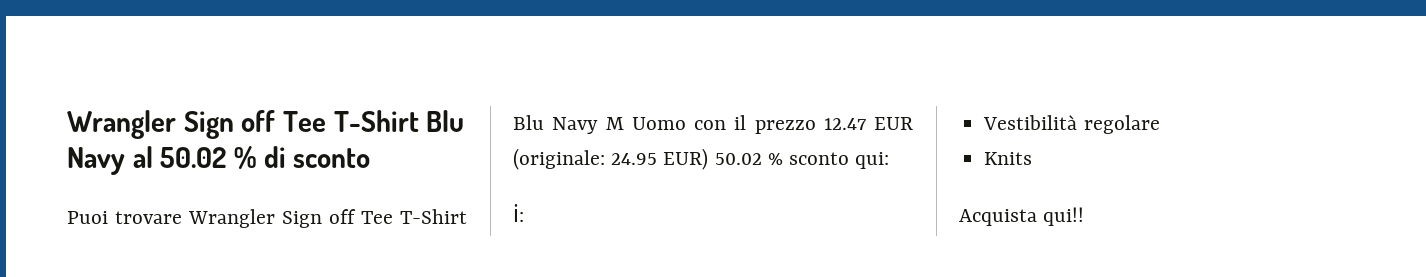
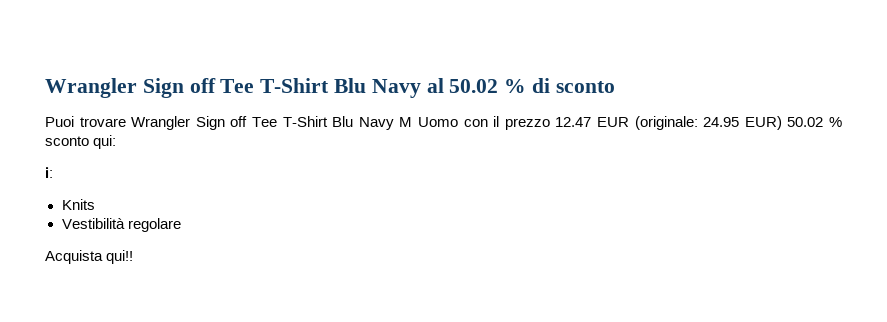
+ Knits
- Knits

